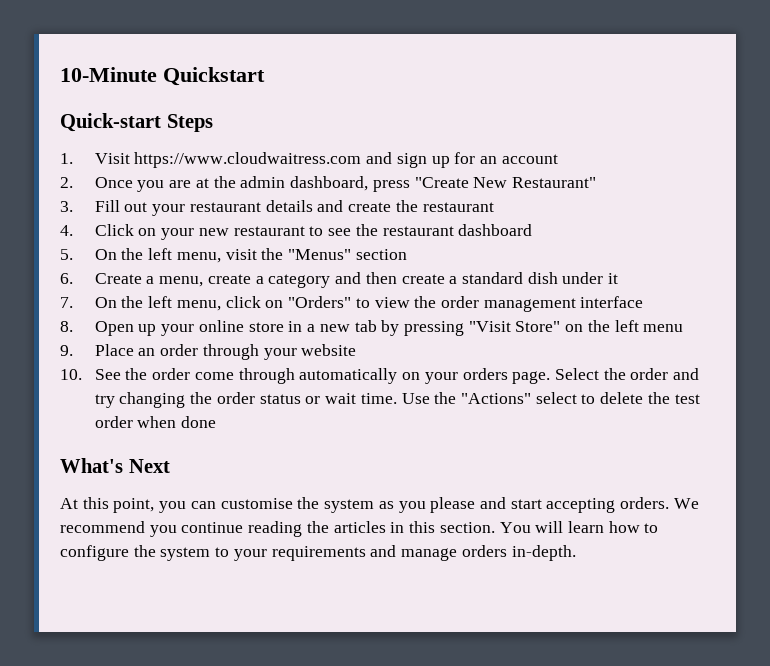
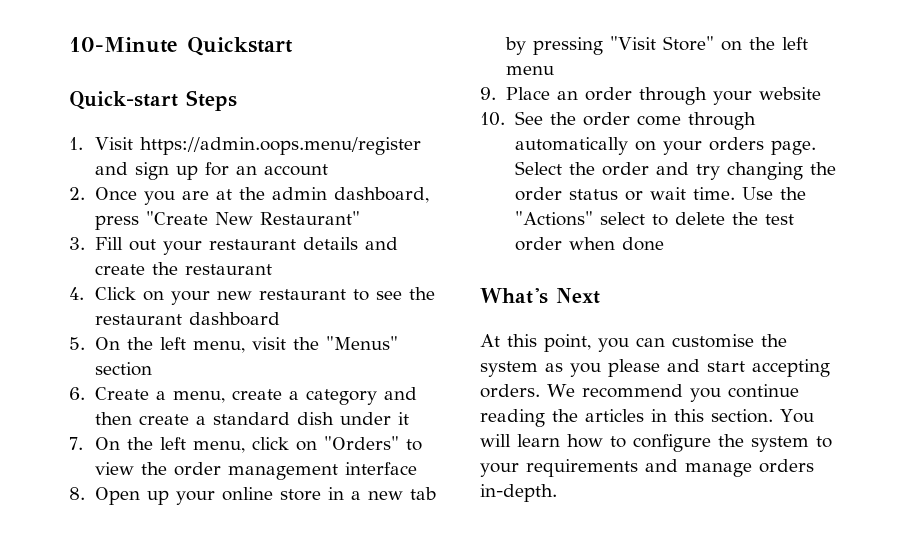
- 1. Visit https://www.cloudwaitress.com and sign up for an account
+ 1. Visit https://admin.oops.menu/register and sign up for an account

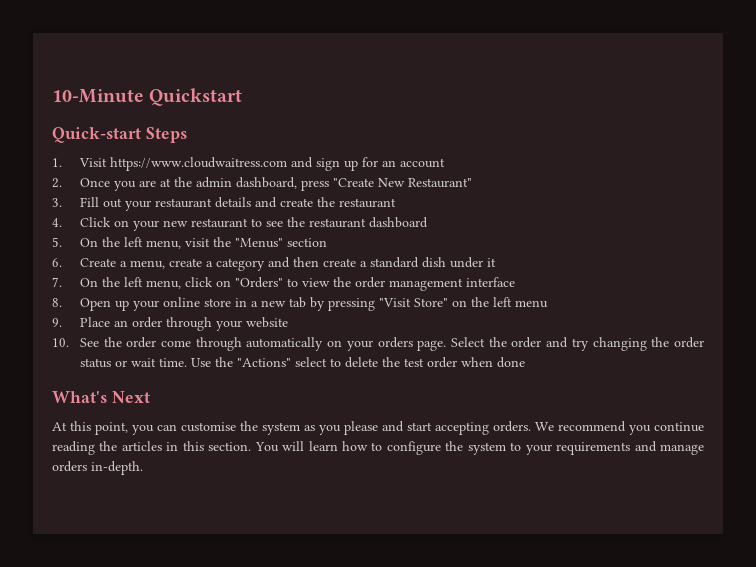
- 1. Visit https://admin.oops.menu/register and sign up for an account
+ 1. Visit https://www.cloudwaitress.com and sign up for an account

